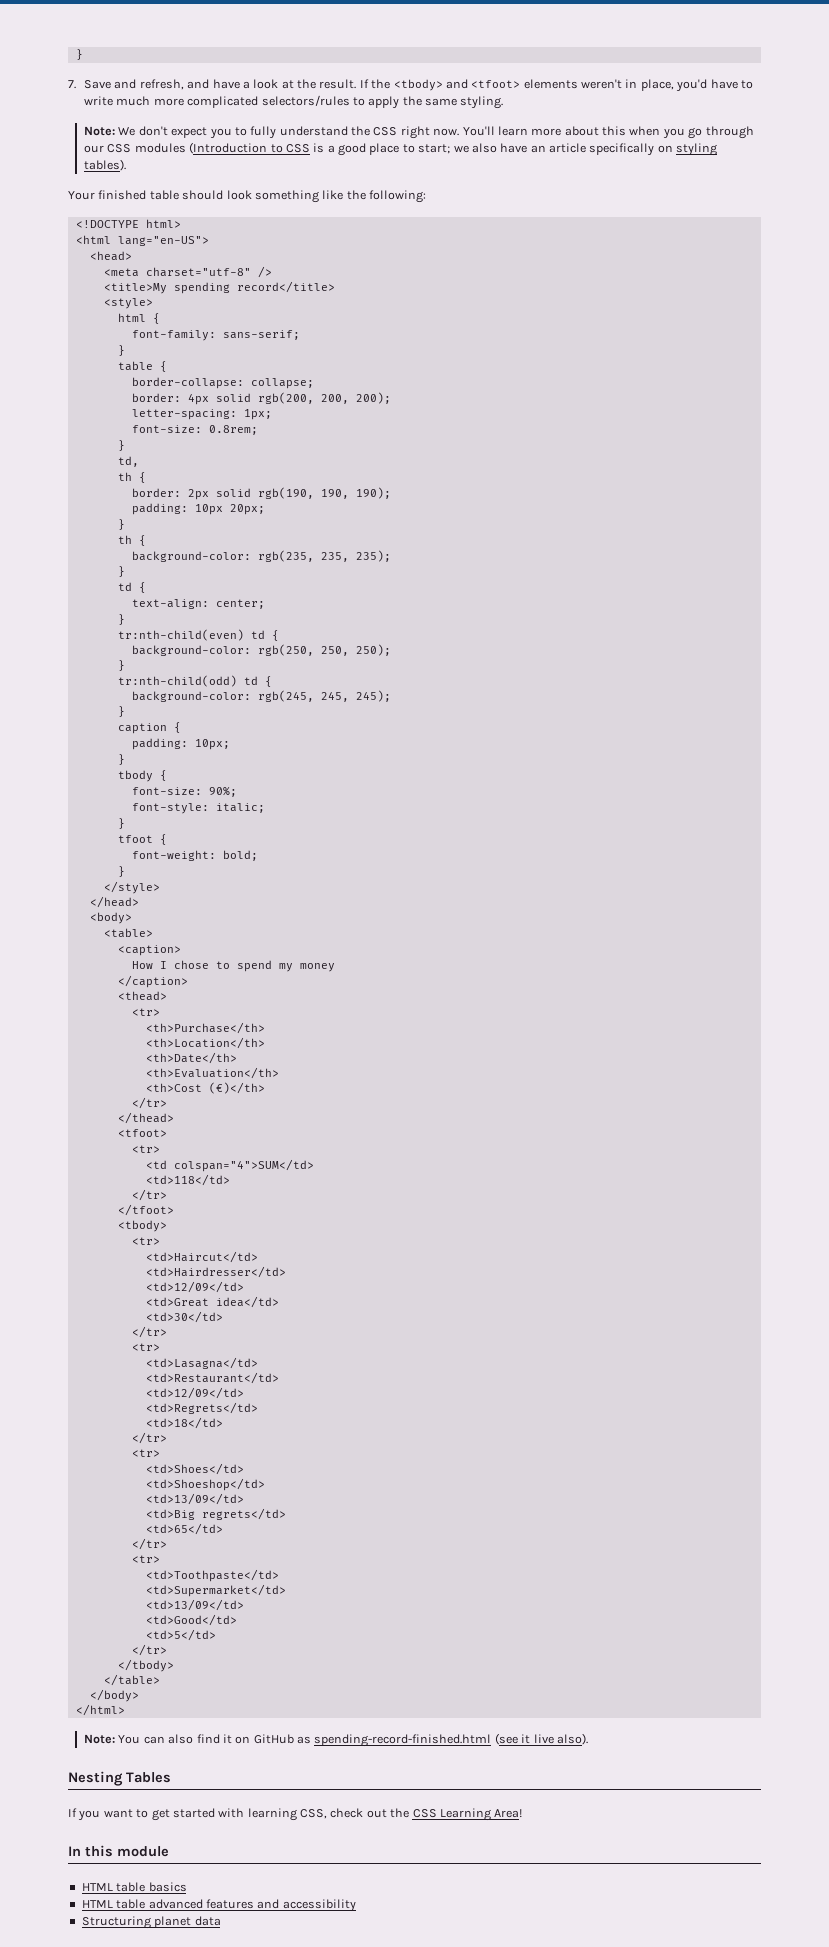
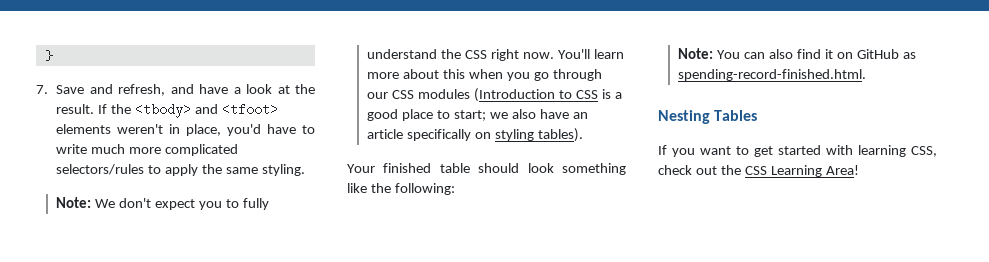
- <!DOCTYPE html>
- <html lang="en-US">
- <head>
- <meta charset="utf-8" />
- <title>My spending record</title>
- <style>
- html {
- font-family: sans-serif;
- }
- table {
- border-collapse: collapse;
- border: 4px solid rgb(200, 200, 200);
- letter-spacing: 1px;
- font-size: 0.8rem;
- }
- td,
- th {
- border: 2px solid rgb(190, 190, 190);
- padding: 10px 20px;
- }
- th {
- background-color: rgb(235, 235, 235);
- }
- td {
- text-align: center;
- }
- tr:nth-child(even) td {
- background-color: rgb(250, 250, 250);
- }
- tr:nth-child(odd) td {
- background-color: rgb(245, 245, 245);
- }
- caption {
- padding: 10px;
- }
- tbody {
- font-size: 90%;
- font-style: italic;
- }
- tfoot {
- font-weight: bold;
- }
- </style>
- </head>
- <body>
- <table>
- <caption>
- How I chose to spend my money
- </caption>
- <thead>
- <tr>
- <th>Purchase</th>
- <th>Location</th>
- <th>Date</th>
- <th>Evaluation</th>
- <th>Cost (€)</th>
- </tr>
- </thead>
- <tfoot>
- <tr>
- <td colspan="4">SUM</td>
- <td>118</td>
- </tr>
- </tfoot>
- <tbody>
- <tr>
- <td>Haircut</td>
- <td>Hairdresser</td>
- <td>12/09</td>
- <td>Great idea</td>
- <td>30</td>
- </tr>
- <tr>
- <td>Lasagna</td>
- <td>Restaurant</td>
- <td>12/09</td>
- <td>Regrets</td>
- <td>18</td>
- </tr>
- <tr>
- <td>Shoes</td>
- <td>Shoeshop</td>
- <td>13/09</td>
- <td>Big regrets</td>
- <td>65</td>
- </tr>
- <tr>
- <td>Toothpaste</td>
- <td>Supermarket</td>
- <td>13/09</td>
- <td>Good</td>
- <td>5</td>
- </tr>
- </tbody>
- </table>
- </body>
- </html>
- Note: You can also find it on GitHub as spending-record-finished.html (see it live also).
+ Note: You can also find it on GitHub as spending-record-finished.html.
- In this module
- HTML table basics
- HTML table advanced features and accessibility
- Structuring planet data

